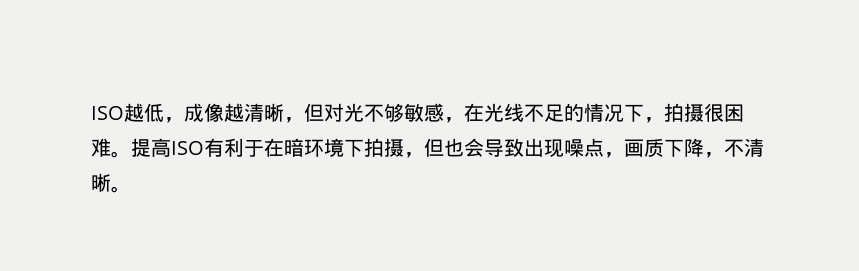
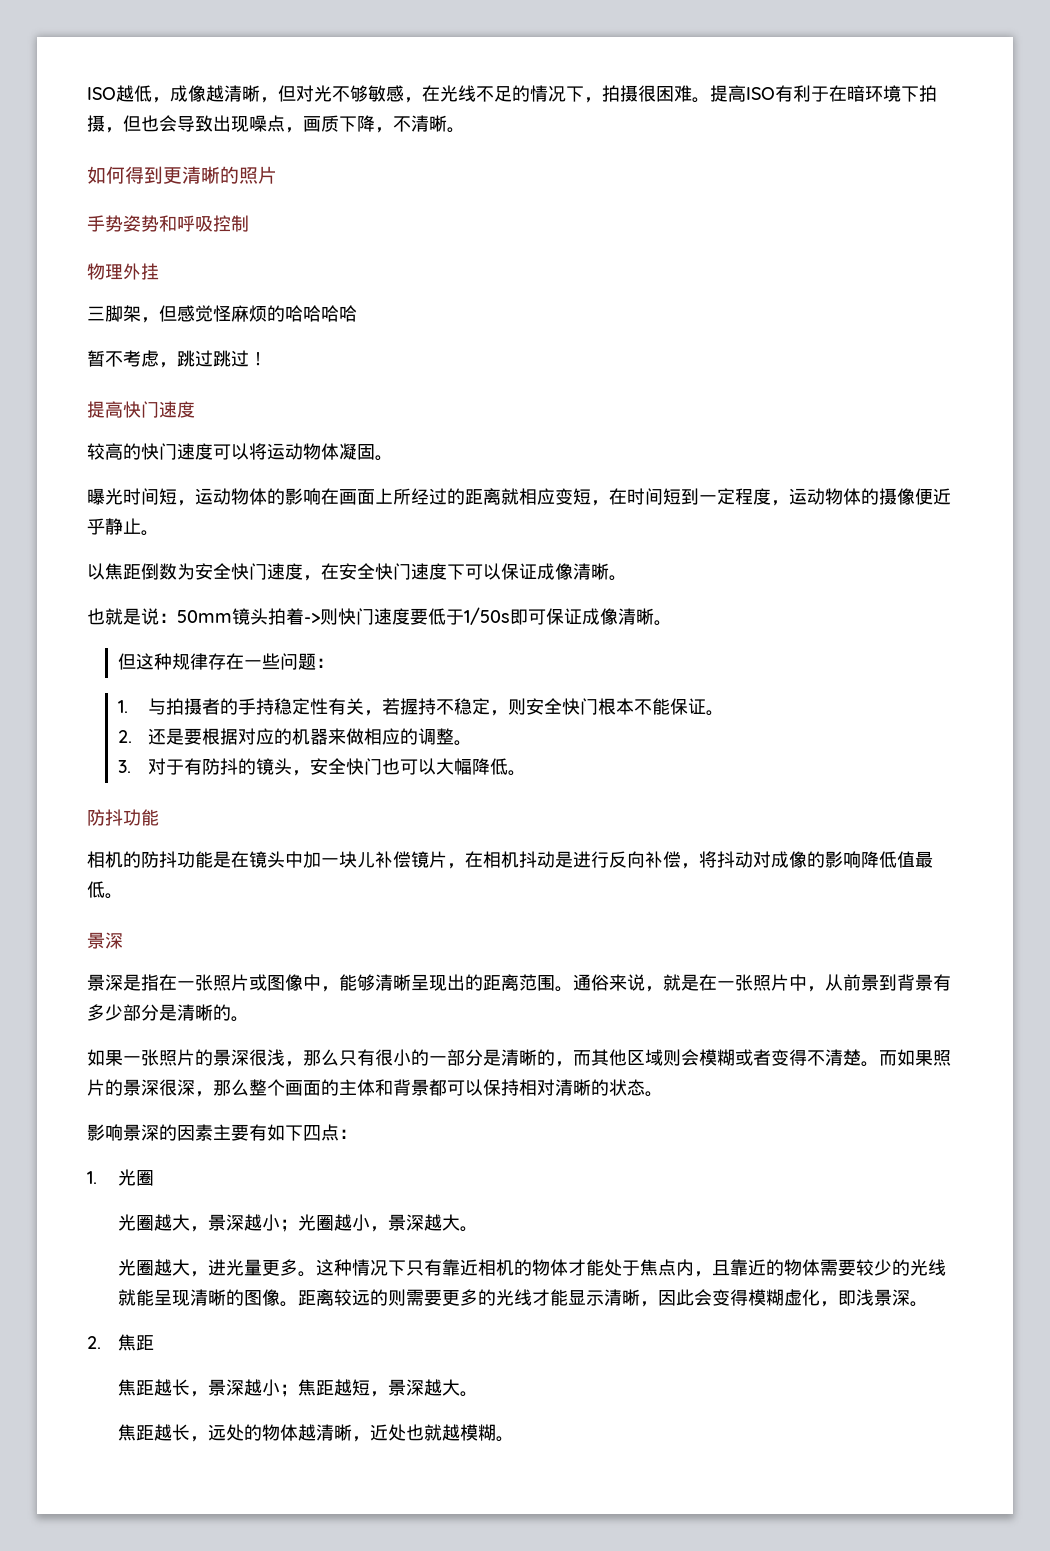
+ 如何得到更清晰的照片
+ 手势姿势和呼吸控制
+ 物理外挂
+ 三脚架，但感觉怪麻烦的哈哈哈哈
+ 暂不考虑，跳过跳过！
+ 提高快门速度
+ 较高的快门速度可以将运动物体凝固。
+ 曝光时间短，运动物体的影响在画面上所经过的距离就相应变短，在时间短到一定程度，运动物体的摄像便近乎静止。
+ 以焦距倒数为安全快门速度，在安全快门速度下可以保证成像清晰。
+ 也就是说：50mm镜头拍着->则快门速度要低于1/50s即可保证成像清晰。
+ 但这种规律存在一些问题：
+ 1.与拍摄者的手持稳定性有关，若握持不稳定，则安全快门根本不能保证。
+ 2.还是要根据对应的机器来做相应的调整。
+ 3.对于有防抖的镜头，安全快门也可以大幅降低。
+ 防抖功能
+ 相机的防抖功能是在镜头中加一块儿补偿镜片，在相机抖动是进行反向补偿，将抖动对成像的影响降低值最低。
+ 景深
+ 景深是指在一张照片或图像中，能够清晰呈现出的距离范围。通俗来说，就是在一张照片中，从前景到背景有多少部分是清晰的。
+ 如果一张照片的景深很浅，那么只有很小的一部分是清晰的，而其他区域则会模糊或者变得不清楚。而如果照片的景深很深，那么整个画面的主体和背景都可以保持相对清晰的状态。
+ 影响景深的因素主要有如下四点：
+ 1.光圈
+ 光圈越大，景深越小；光圈越小，景深越大。
+ 光圈越大，进光量更多。这种情况下只有靠近相机的物体才能处于焦点内，且靠近的物体需要较少的光线就能呈现清晰的图像。距离较远的则需要更多的光线才能显示清晰，因此会变得模糊虚化，即浅景深。
+ 2.焦距
+ 焦距越长，景深越小；焦距越短，景深越大。
+ 焦距越长，远处的物体越清晰，近处也就越模糊。

